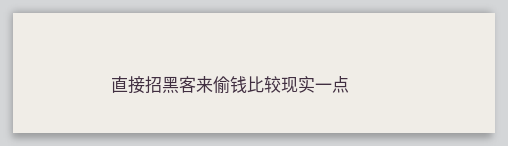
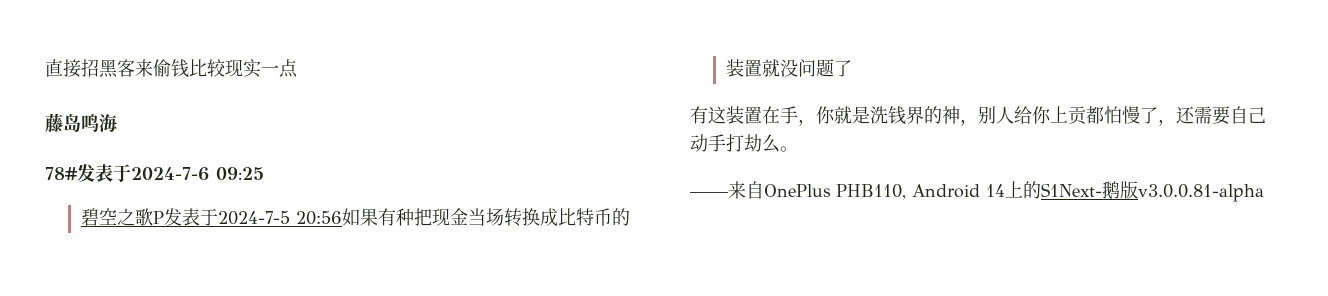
+ 藤岛鸣海
+ 78#发表于2024-7-6 09:25
+ 碧空之歌P发表于2024-7-5 20:56如果有种把现金当场转换成比特币的装置就没问题了
+ 有这装置在手，你就是洗钱界的神，别人给你上贡都怕慢了，还需要自己动手打劫么。
+ ——来自OnePlus PHB110, Android 14上的S1Next-鹅版v3.0.0.81-alpha

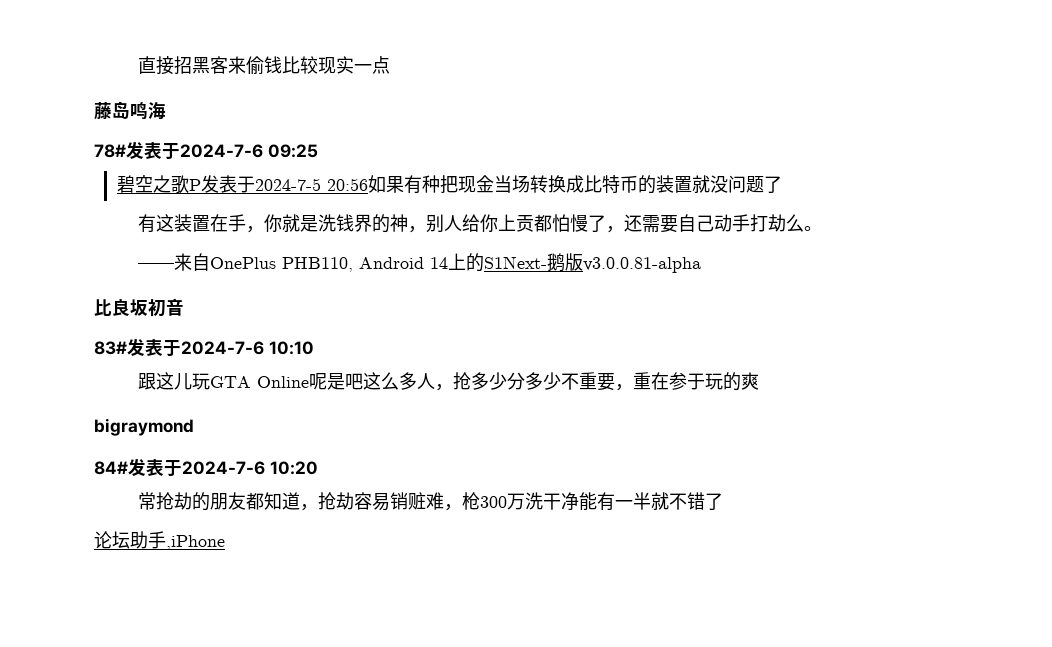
+ 比良坂初音
+ 83#发表于2024-7-6 10:10
+ 跟这儿玩GTA Online呢是吧这么多人，抢多少分多少不重要，重在参于玩的爽
+ bigraymond
+ 84#发表于2024-7-6 10:20
+ 常抢劫的朋友都知道，抢劫容易销赃难，枪300万洗干净能有一半就不错了
+ 论坛助手,iPhone

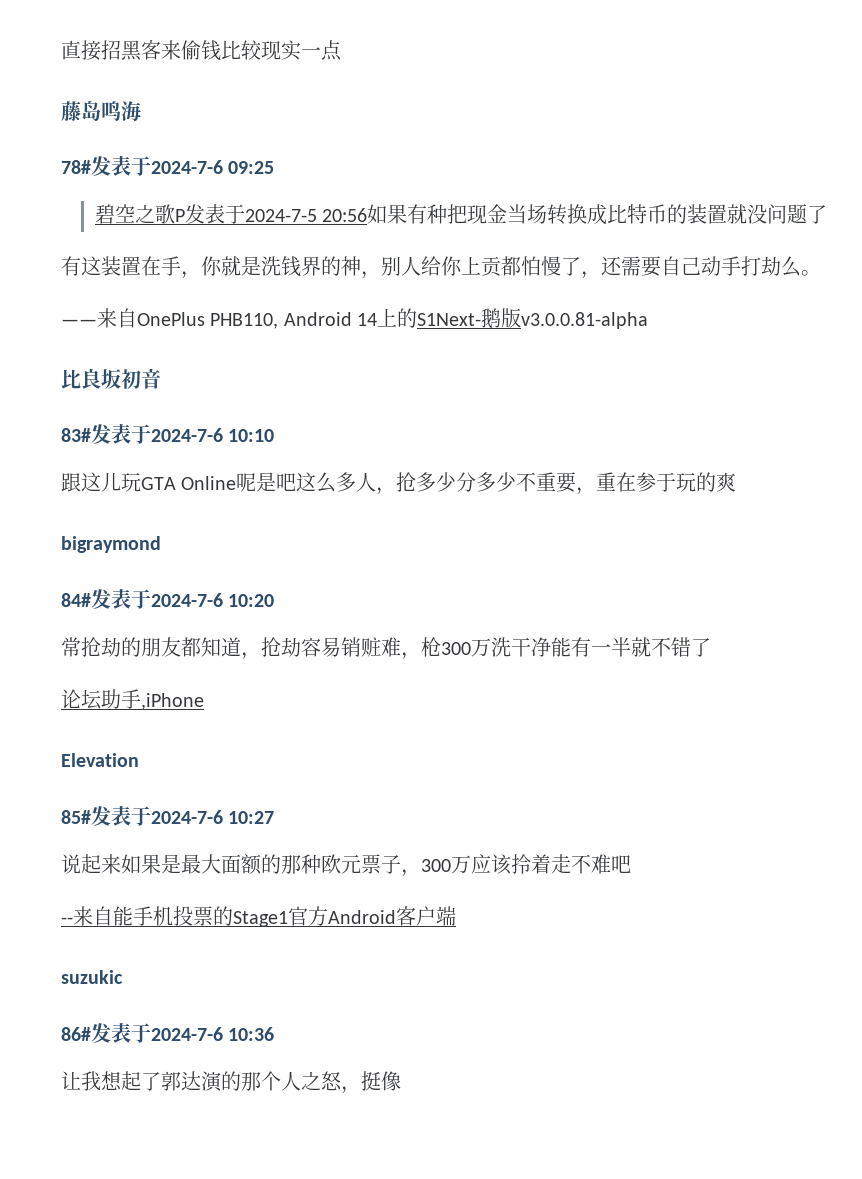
+ Elevation
+ 85#发表于2024-7-6 10:27
+ 说起来如果是最大面额的那种欧元票子，300万应该拎着走不难吧
+ --来自能手机投票的Stage1官方Android客户端
+ suzukic
+ 86#发表于2024-7-6 10:36
+ 让我想起了郭达演的那个人之怒，挺像

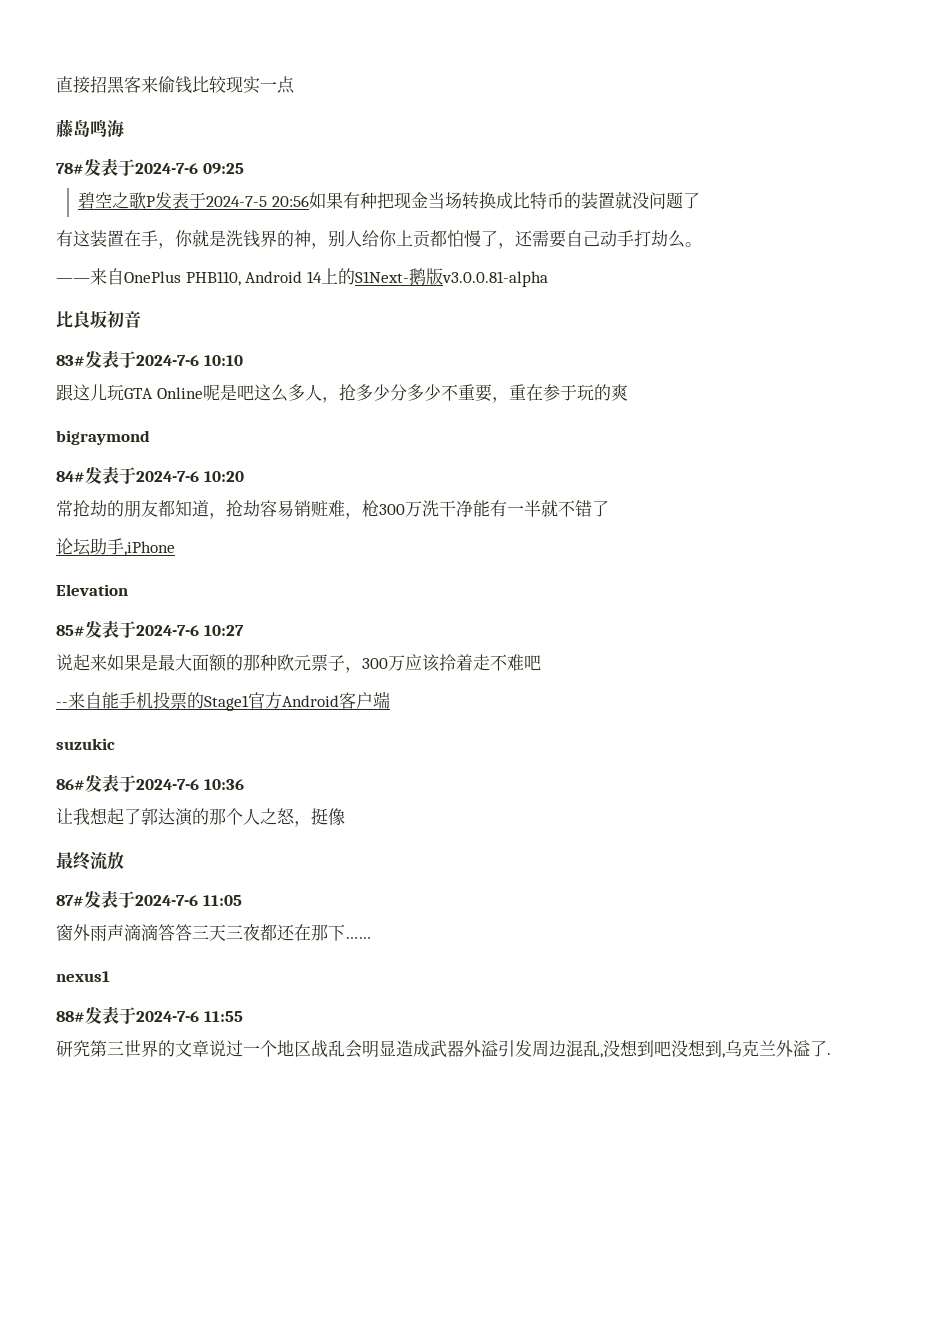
+ 最终流放
+ 87#发表于2024-7-6 11:05
+ 窗外雨声滴滴答答三天三夜都还在那下……
+ nexus1
+ 88#发表于2024-7-6 11:55
+ 研究第三世界的文章说过一个地区战乱会明显造成武器外溢引发周边混乱,没想到吧没想到,乌克兰外溢了.

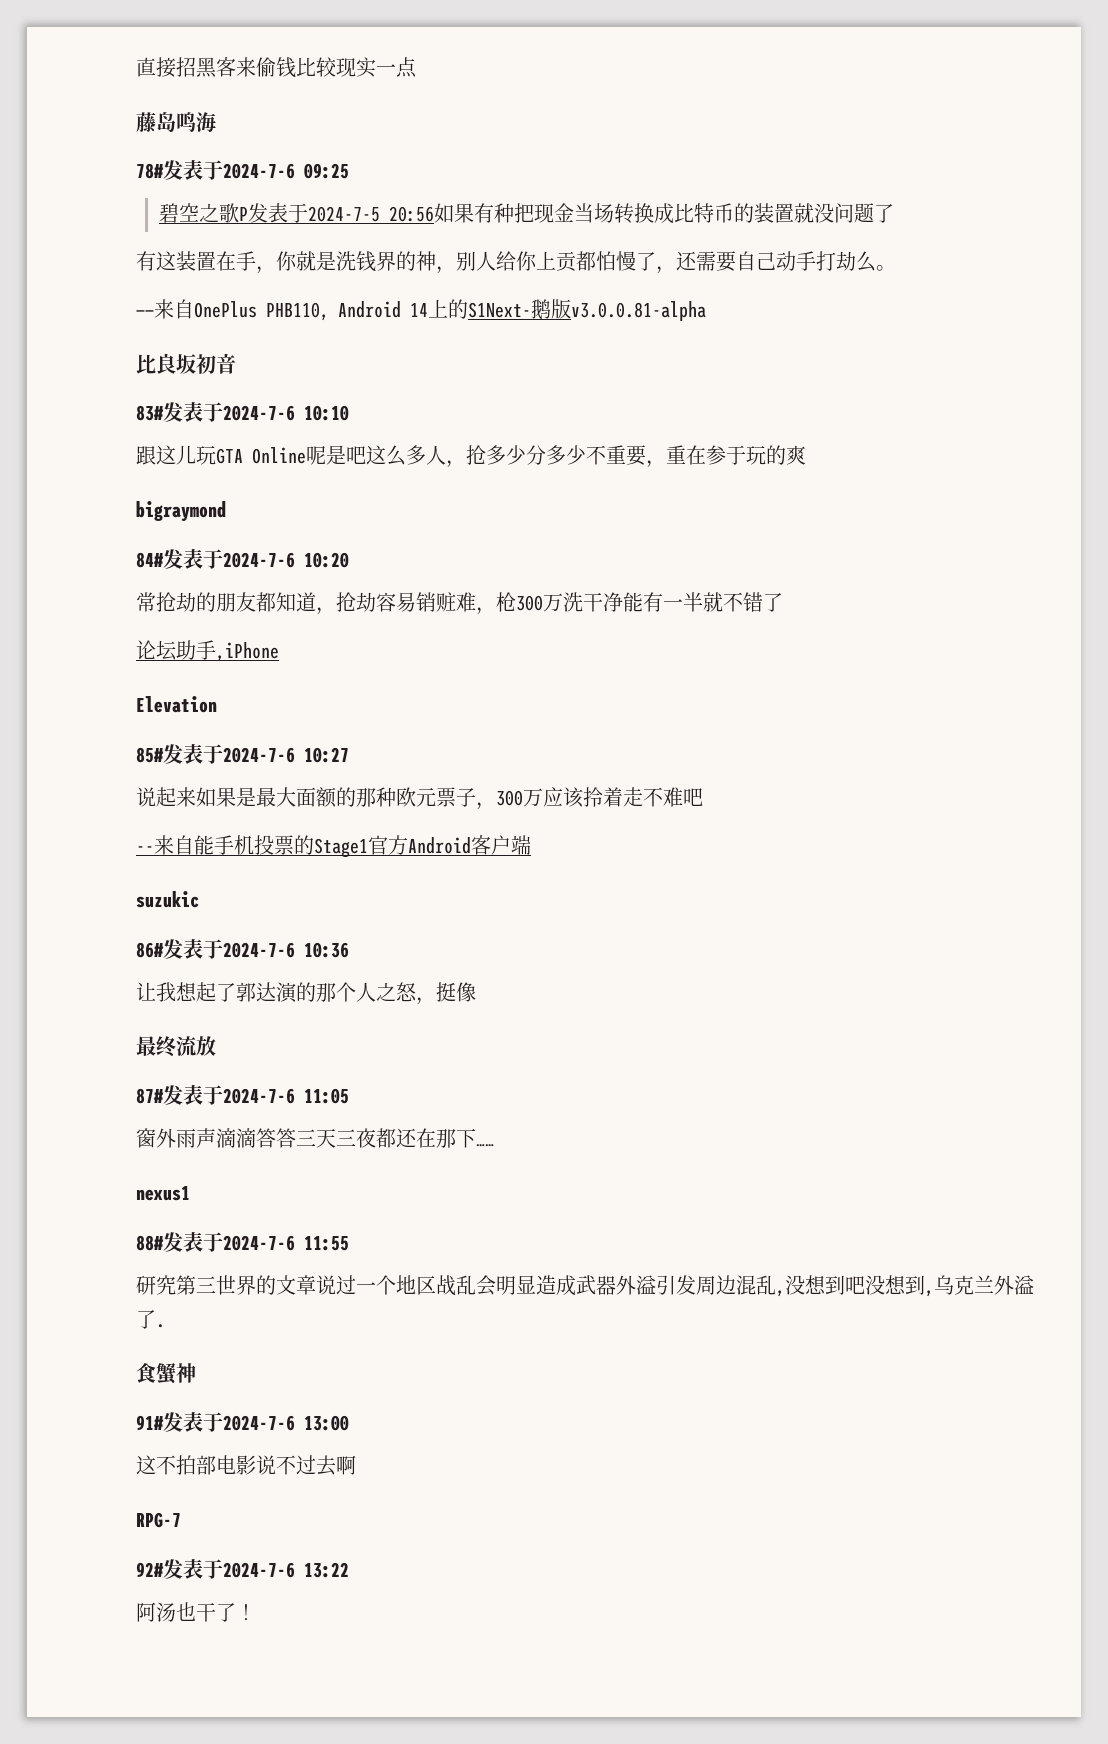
+ 食蟹神
+ 91#发表于2024-7-6 13:00
+ 这不拍部电影说不过去啊
+ RPG-7
+ 92#发表于2024-7-6 13:22
+ 阿汤也干了！

